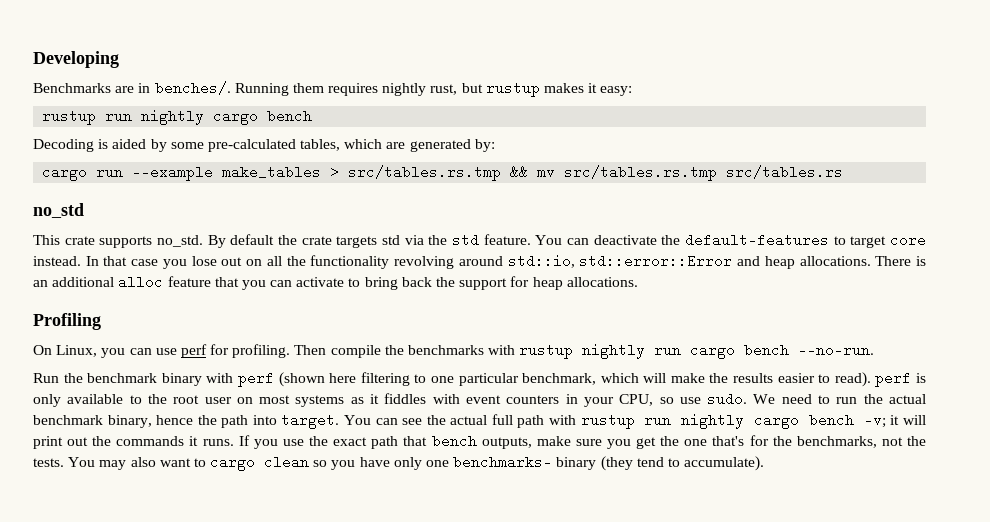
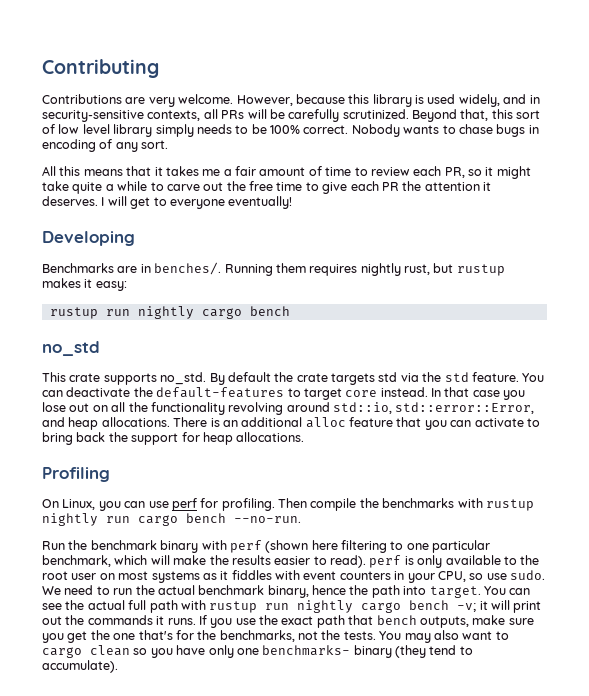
+ Contributing
+ Contributions are very welcome. However, because this library is used widely, and in security-sensitive contexts, all PRs will be carefully scrutinized. Beyond that, this sort of low level library simply needs to be 100% correct. Nobody wants to chase bugs in encoding of any sort.
+ All this means that it takes me a fair amount of time to review each PR, so it might take quite a while to carve out the free time to give each PR the attention it deserves. I will get to everyone eventually!
- Decoding is aided by some pre-calculated tables, which are generated by:
- cargo run --example make_tables > src/tables.rs.tmp && mv src/tables.rs.tmp src/tables.rs
- In that case you lose out on all the functionality revolving around std::io, std::error::Error and heap allocations.
+ In that case you lose out on all the functionality revolving around std::io, std::error::Error, and heap allocations.

